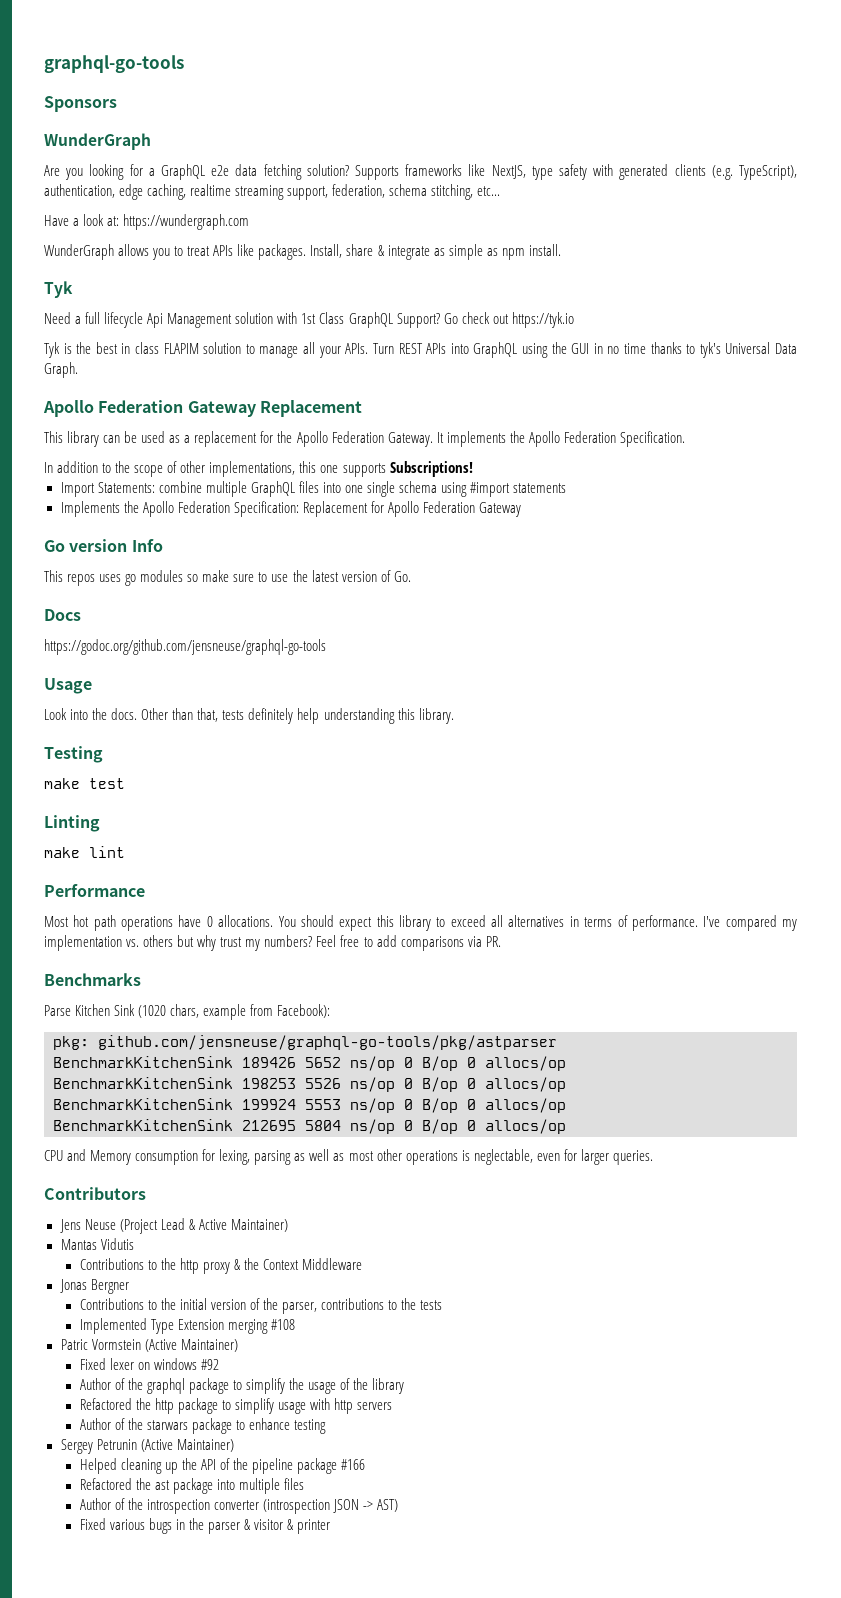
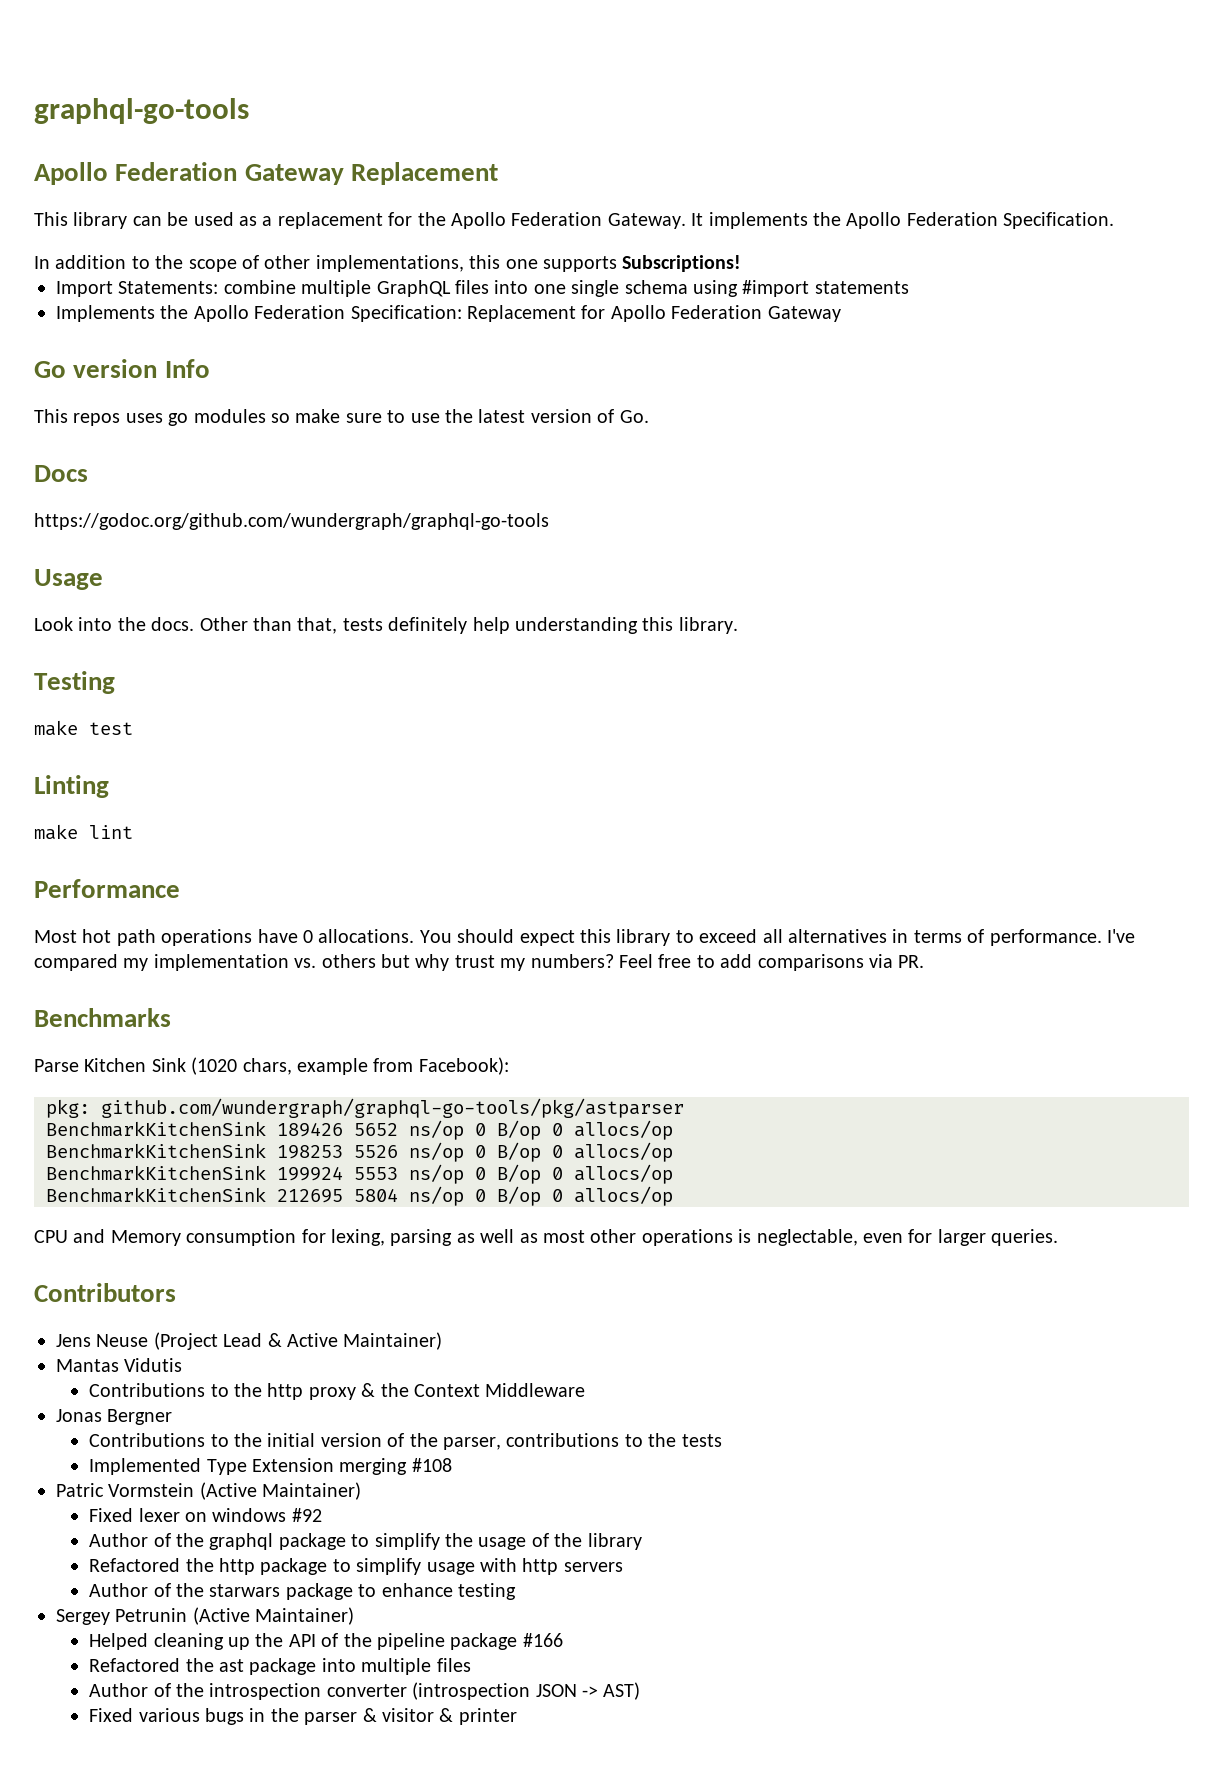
- Sponsors
- WunderGraph
- Are you looking for a GraphQL e2e data fetching solution? Supports frameworks like NextJS, type safety with generated clients (e.g. TypeScript), authentication, edge caching, realtime streaming support, federation, schema stitching, etc...
- Have a look at: https://wundergraph.com
- WunderGraph allows you to treat APIs like packages. Install, share & integrate as simple as npm install.
- Tyk
- Need a full lifecycle Api Management solution with 1st Class GraphQL Support? Go check out https://tyk.io
- Tyk is the best in class FLAPIM solution to manage all your APIs. Turn REST APIs into GraphQL using the GUI in no time thanks to tyk's Universal Data Graph.
- https://godoc.org/github.com/jensneuse/graphql-go-tools
+ https://godoc.org/github.com/wundergraph/graphql-go-tools
- pkg: github.com/jensneuse/graphql-go-tools/pkg/astparser
+ pkg: github.com/wundergraph/graphql-go-tools/pkg/astparser

